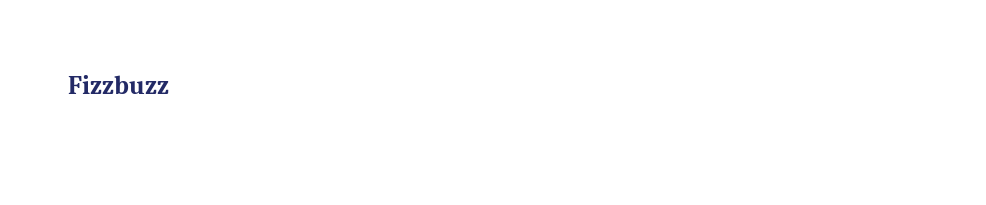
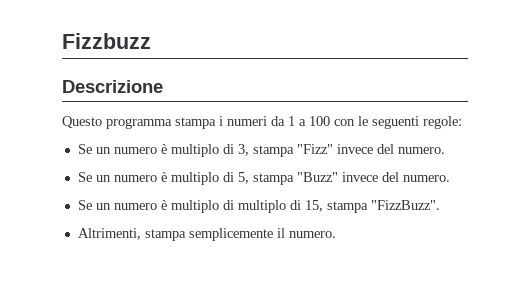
+ Descrizione
+ Questo programma stampa i numeri da 1 a 100 con le seguenti regole:
+ Se un numero è multiplo di 3, stampa "Fizz" invece del numero.
+ Se un numero è multiplo di 5, stampa "Buzz" invece del numero.
+ Se un numero è multiplo di multiplo di 15, stampa "FizzBuzz".
+ Altrimenti, stampa semplicemente il numero.

